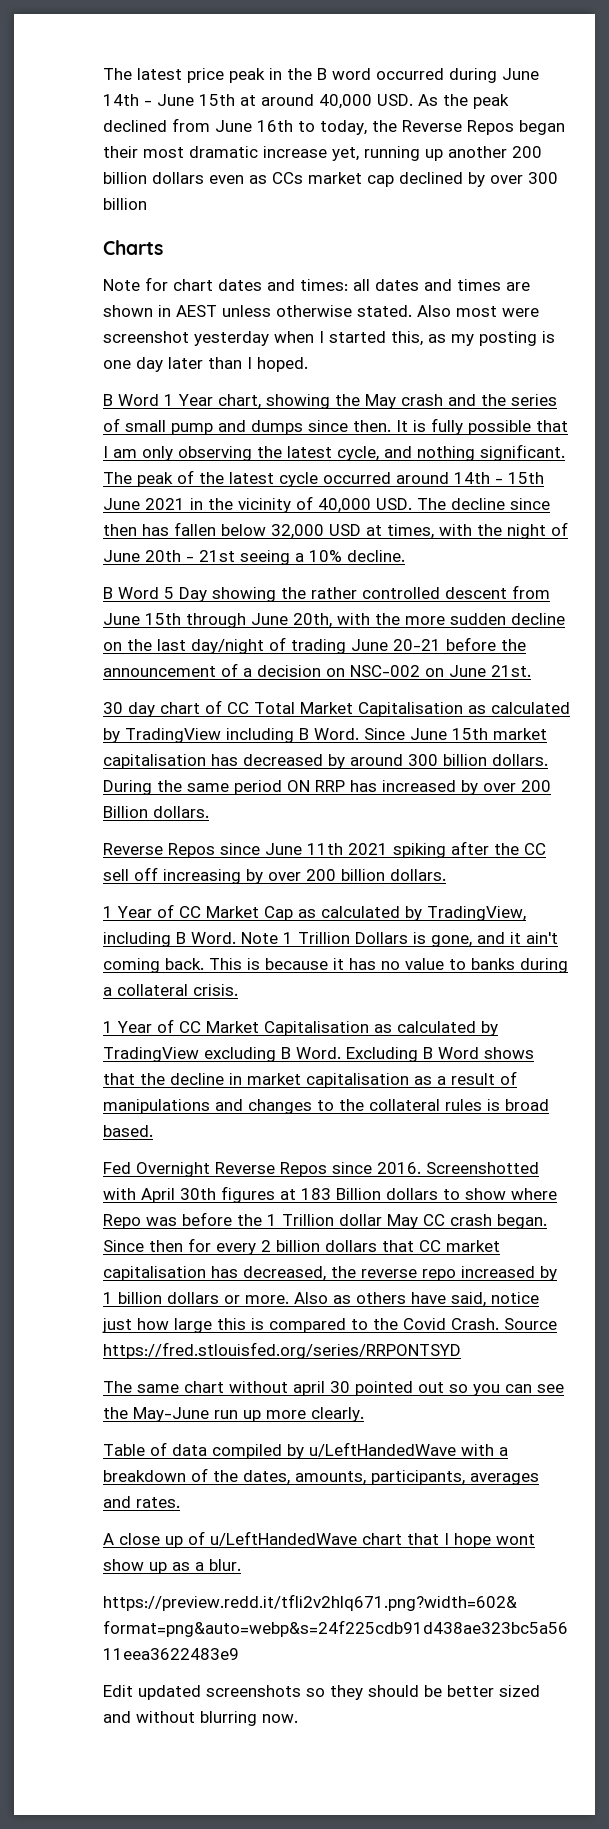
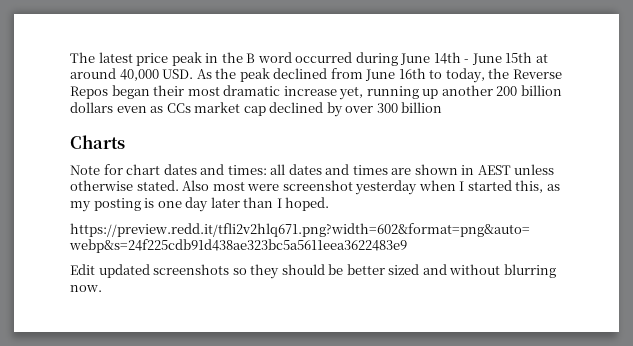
- B Word 1 Year chart, showing the May crash and the series of small pump and dumps since then. It is fully possible that I am only observing the latest cycle, and nothing significant. The peak of the latest cycle occurred around 14th - 15th June 2021 in the vicinity of 40,000 USD. The decline since then has fallen below 32,000 USD at times, with the night of June 20th - 21st seeing a 10% decline.
- B Word 5 Day showing the rather controlled descent from June 15th through June 20th, with the more sudden decline on the last day/night of trading June 20-21 before the announcement of a decision on NSC-002 on June 21st.
- 30 day chart of CC Total Market Capitalisation as calculated by TradingView including B Word. Since June 15th market capitalisation has decreased by around 300 billion dollars. During the same period ON RRP has increased by over 200 Billion dollars.
- Reverse Repos since June 11th 2021 spiking after the CC sell off increasing by over 200 billion dollars.
- 1 Year of CC Market Cap as calculated by TradingView, including B Word. Note 1 Trillion Dollars is gone, and it ain't coming back. This is because it has no value to banks during a collateral crisis.
- 1 Year of CC Market Capitalisation as calculated by TradingView excluding B Word. Excluding B Word shows that the decline in market capitalisation as a result of manipulations and changes to the collateral rules is broad based.
- Fed Overnight Reverse Repos since 2016. Screenshotted with April 30th figures at 183 Billion dollars to show where Repo was before the 1 Trillion dollar May CC crash began. Since then for every 2 billion dollars that CC market capitalisation has decreased, the reverse repo increased by 1 billion dollars or more. Also as others have said, notice just how large this is compared to the Covid Crash. Source https://fred.stlouisfed.org/series/RRPONTSYD
- The same chart without april 30 pointed out so you can see the May-June run up more clearly.
- Table of data compiled by u/LeftHandedWave with a breakdown of the dates, amounts, participants, averages and rates.
- A close up of u/LeftHandedWave chart that I hope wont show up as a blur.

